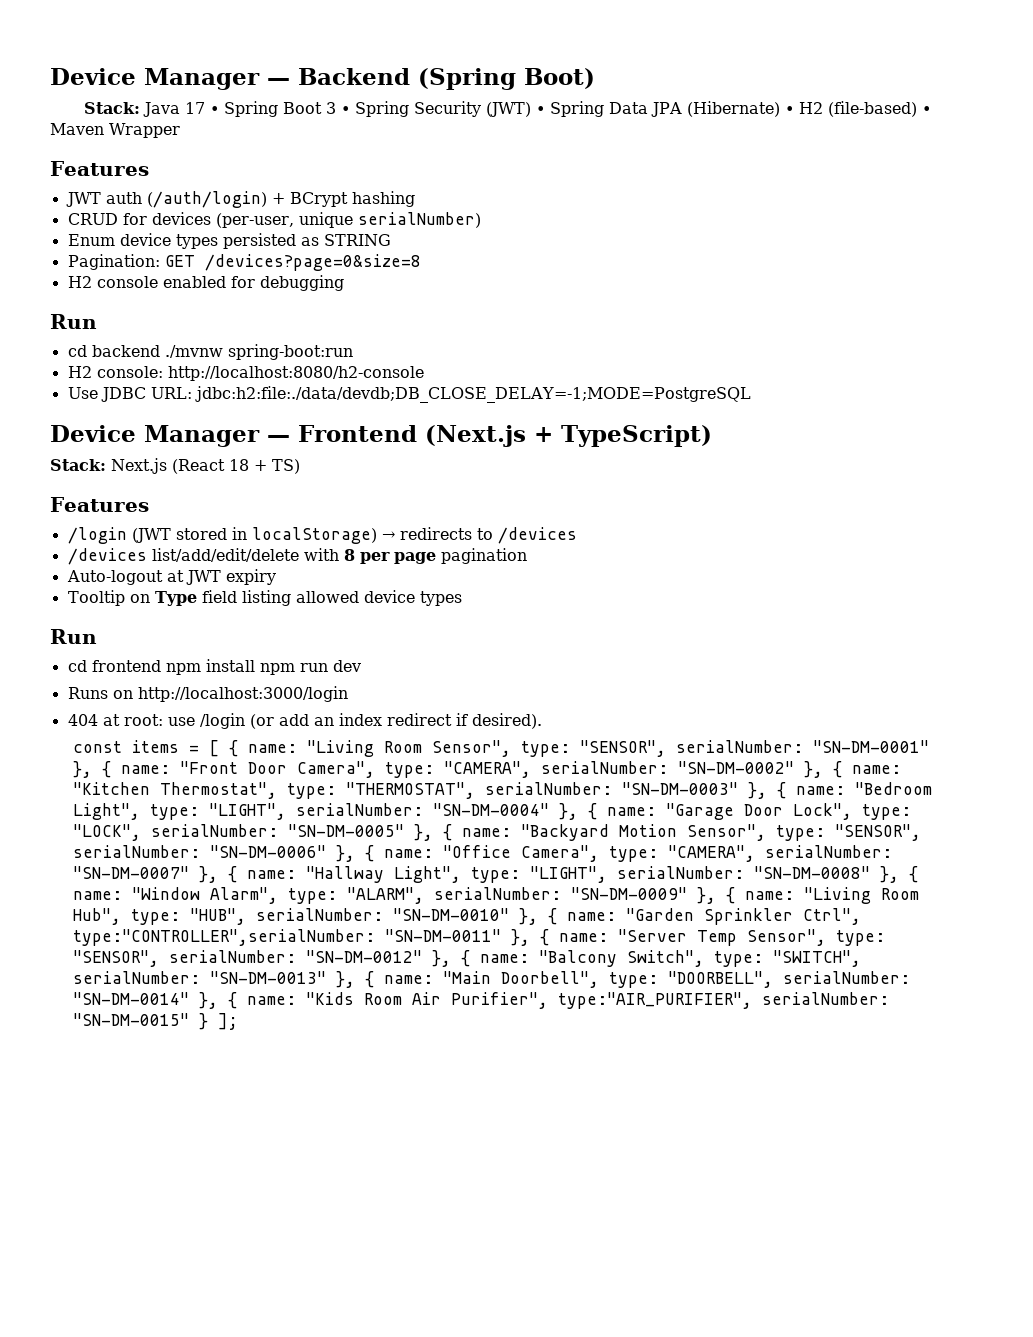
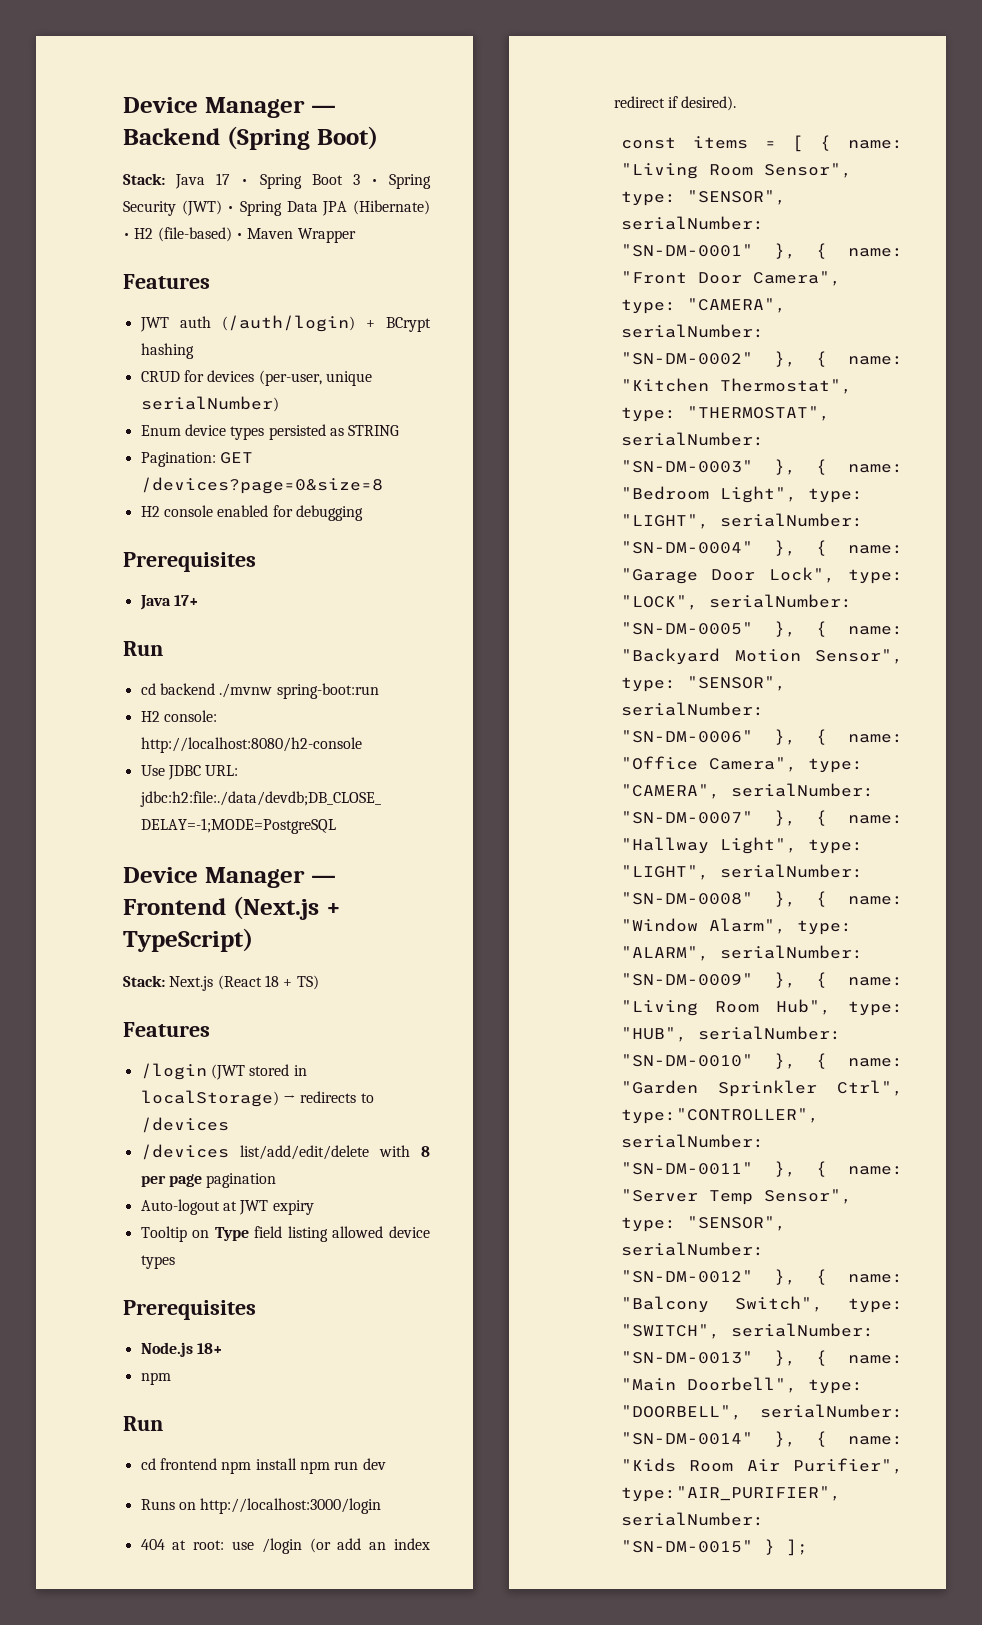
  H2 console enabled for debugging
+ Prerequisites
+ Java 17+
  Tooltip on Type field listing allowed device types
+ Prerequisites
+ Node.js 18+
+ npm

